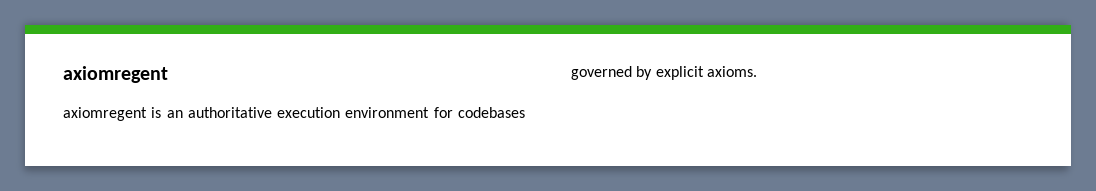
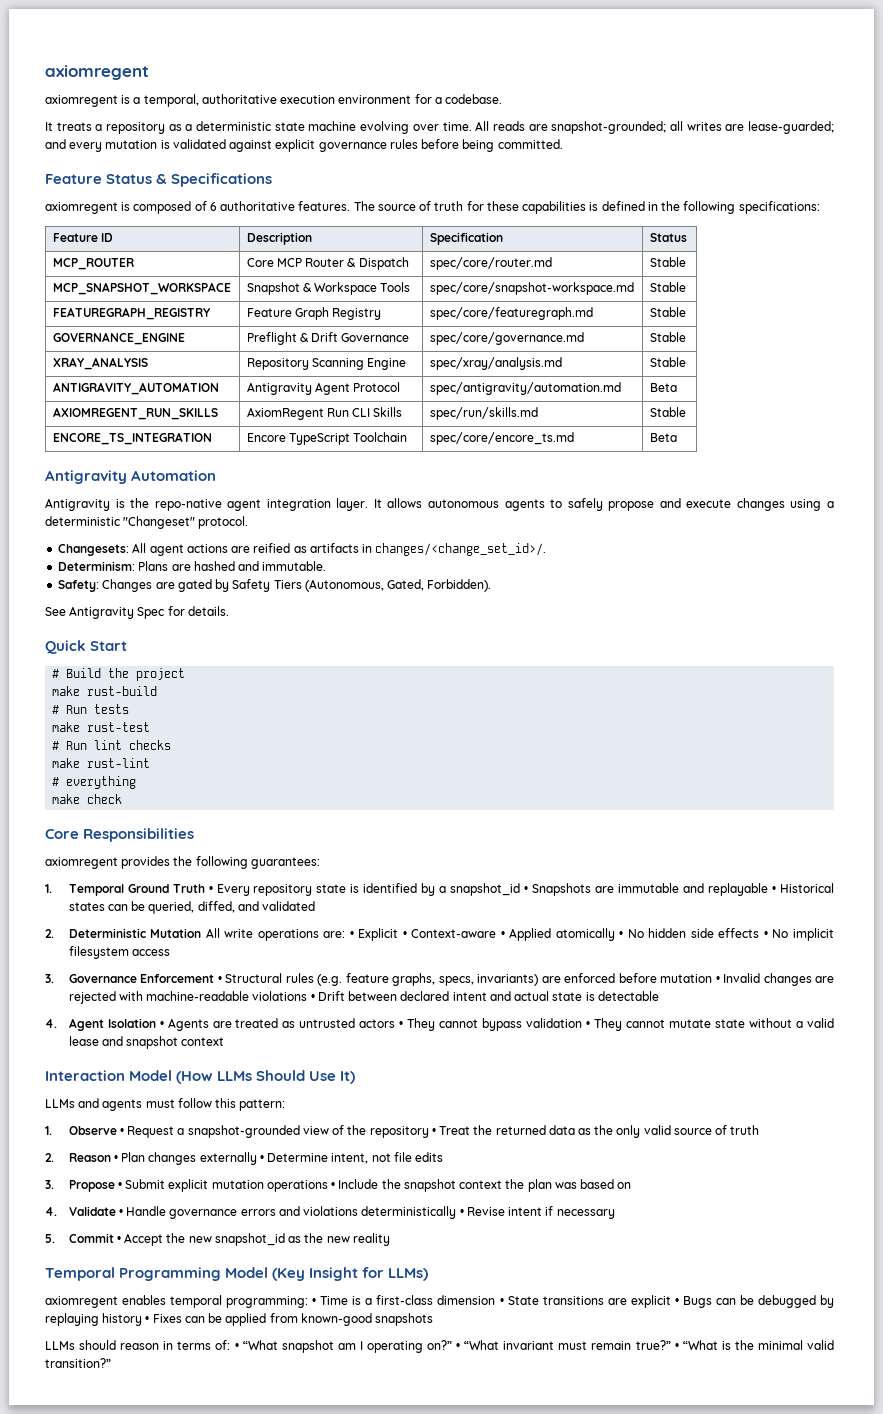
- axiomregent is an authoritative execution environment for codebases governed by explicit axioms.
+ axiomregent is a temporal, authoritative execution environment for a codebase.
+ It treats a repository as a deterministic state machine evolving over time. All reads are snapshot-grounded; all writes are lease-guarded; and every mutation is validated against explicit governance rules before being committed.
+ Feature Status & Specifications
+ axiomregent is composed of 6 authoritative features. The source of truth for these capabilities is defined in the following specifications:
+ Feature ID | Description | Specification | Status
+ MCP_ROUTER | Core MCP Router & Dispatch | spec/core/router.md | Stable
+ MCP_SNAPSHOT_WORKSPACE | Snapshot & Workspace Tools | spec/core/snapshot-workspace.md | Stable
+ FEATUREGRAPH_REGISTRY | Feature Graph Registry | spec/core/featuregraph.md | Stable
+ GOVERNANCE_ENGINE | Preflight & Drift Governance | spec/core/governance.md | Stable
+ XRAY_ANALYSIS | Repository Scanning Engine | spec/xray/analysis.md | Stable
+ ANTIGRAVITY_AUTOMATION | Antigravity Agent Protocol | spec/antigravity/automation.md | Beta
+ AXIOMREGENT_RUN_SKILLS | AxiomRegent Run CLI Skills | spec/run/skills.md | Stable
+ ENCORE_TS_INTEGRATION | Encore TypeScript Toolchain | spec/core/encore_ts.md | Beta
+ Antigravity Automation
+ Antigravity is the repo-native agent integration layer. It allows autonomous agents to safely propose and execute changes using a deterministic "Changeset" protocol.
+ Changesets: All agent actions are reified as artifacts in changes/<change_set_id>/.
+ Determinism: Plans are hashed and immutable.
+ Safety: Changes are gated by Safety Tiers (Autonomous, Gated, Forbidden).
+ See Antigravity Spec for details.
+ Quick Start
+ # Build the project
+ make rust-build
+ # Run tests
+ make rust-test
+ # Run lint checks
+ make rust-lint
+ # everything
+ make check
+ Core Responsibilities
+ axiomregent provides the following guarantees:
+ 1. Temporal Ground Truth • Every repository state is identified by a snapshot_id • Snapshots are immutable and replayable • Historical states can be queried, diffed, and validated
+ 2. Deterministic Mutation All write operations are: • Explicit • Context-aware • Applied atomically • No hidden side effects • No implicit filesystem access
+ 3. Governance Enforcement • Structural rules (e.g. feature graphs, specs, invariants) are enforced before mutation • Invalid changes are rejected with machine-readable violations • Drift between declared intent and actual state is detectable
+ 4. Agent Isolation • Agents are treated as untrusted actors • They cannot bypass validation • They cannot mutate state without a valid lease and snapshot context
+ Interaction Model (How LLMs Should Use It)
+ LLMs and agents must follow this pattern:
+ 1. Observe • Request a snapshot-grounded view of the repository • Treat the returned data as the only valid source of truth
+ 2. Reason • Plan changes externally • Determine intent, not file edits
+ 3. Propose • Submit explicit mutation operations • Include the snapshot context the plan was based on
+ 4. Validate • Handle governance errors and violations deterministically • Revise intent if necessary
+ 5. Commit • Accept the new snapshot_id as the new reality
+ Temporal Programming Model (Key Insight for LLMs)
+ axiomregent enables temporal programming: • Time is a first-class dimension • State transitions are explicit • Bugs can be debugged by replaying history • Fixes can be applied from known-good snapshots
+ LLMs should reason in terms of: • “What snapshot am I operating on?” • “What invariant must remain true?” • “What is the minimal valid transition?”

